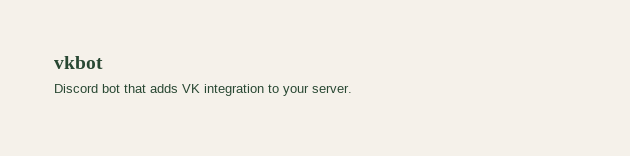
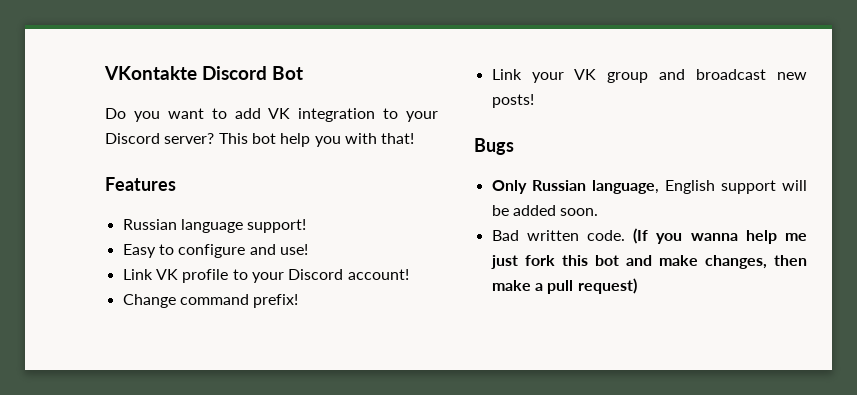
- vkbot
- Discord bot that adds VK integration to your server.
+ VKontakte Discord Bot
+ Do you want to add VK integration to your Discord server? This bot help you with that!
+ Features
+ Russian language support!
+ Easy to configure and use!
+ Link VK profile to your Discord account!
+ Change command prefix!
+ Link your VK group and broadcast new posts!
+ Bugs
+ Only Russian language, English support will be added soon.
+ Bad written code. (If you wanna help me just fork this bot and make changes, then make a pull request)

